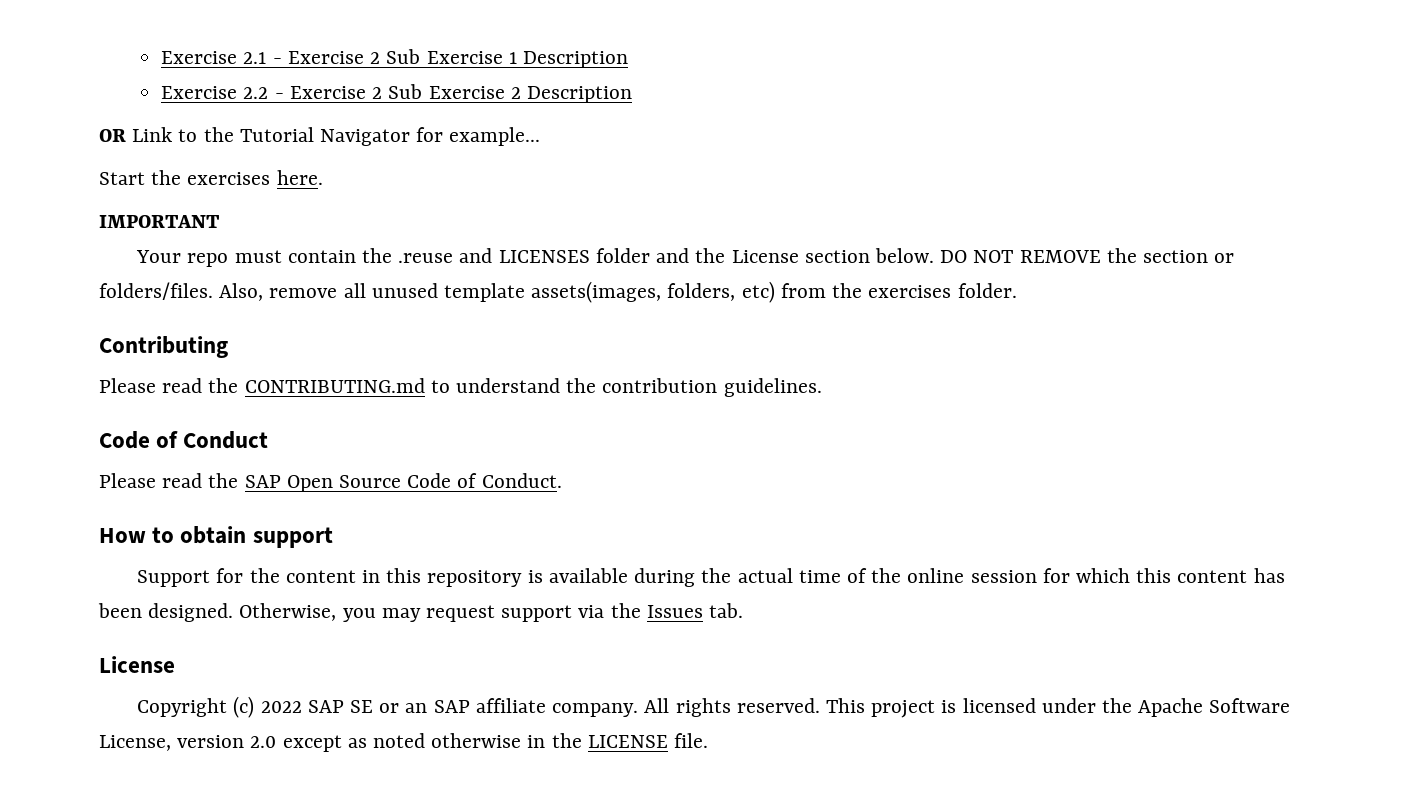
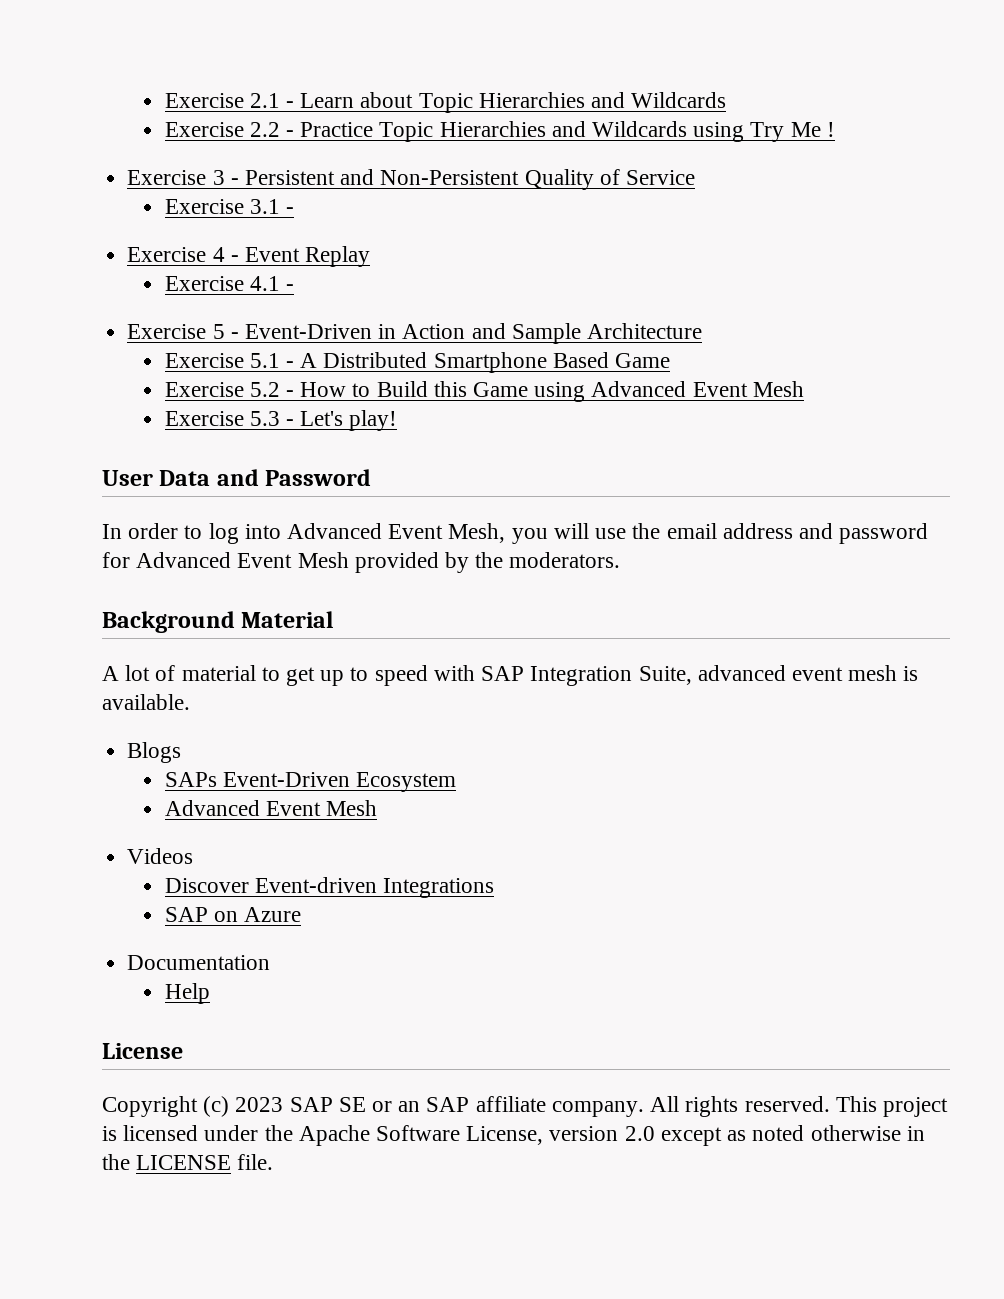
- Exercise 2.1 - Exercise 2 Sub Exercise 1 Description
- Exercise 2.2 - Exercise 2 Sub Exercise 2 Description
- OR Link to the Tutorial Navigator for example...
- Start the exercises here.
- IMPORTANT
- Your repo must contain the .reuse and LICENSES folder and the License section below. DO NOT REMOVE the section or folders/files. Also, remove all unused template assets(images, folders, etc) from the exercises folder.
- Contributing
- Please read the CONTRIBUTING.md to understand the contribution guidelines.
- Code of Conduct
- Please read the SAP Open Source Code of Conduct.
- How to obtain support
- Support for the content in this repository is available during the actual time of the online session for which this content has been designed. Otherwise, you may request support via the Issues tab.
+ Exercise 2.1 - Learn about Topic Hierarchies and Wildcards
+ Exercise 2.2 - Practice Topic Hierarchies and Wildcards using Try Me !
+ Exercise 3 - Persistent and Non-Persistent Quality of Service
+ Exercise 3.1 -
+ Exercise 4 - Event Replay
+ Exercise 4.1 -
+ Exercise 5 - Event-Driven in Action and Sample Architecture
+ Exercise 5.1 - A Distributed Smartphone Based Game
+ Exercise 5.2 - How to Build this Game using Advanced Event Mesh
+ Exercise 5.3 - Let's play!
+ User Data and Password
+ In order to log into Advanced Event Mesh, you will use the email address and password for Advanced Event Mesh provided by the moderators.
+ Background Material
+ A lot of material to get up to speed with SAP Integration Suite, advanced event mesh is available.
+ Blogs
+ SAPs Event-Driven Ecosystem
+ Advanced Event Mesh
+ Videos
+ Discover Event-driven Integrations
+ SAP on Azure
+ Documentation
+ Help
- Copyright (c) 2022 SAP SE or an SAP affiliate company.
+ Copyright (c) 2023 SAP SE or an SAP affiliate company.

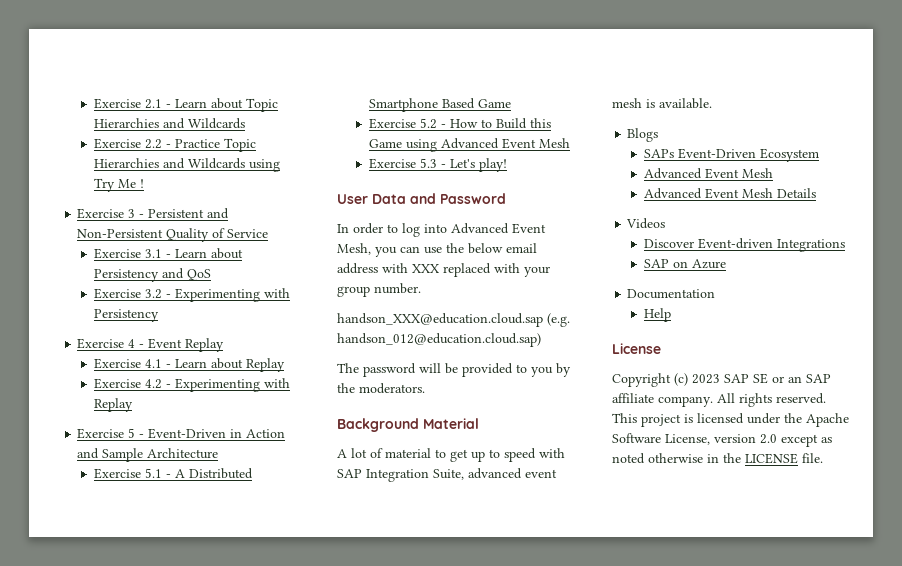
- Exercise 3.1 -
+ Exercise 3.1 - Learn about Persistency and QoS
+ Exercise 3.2 - Experimenting with Persistency
- Exercise 4.1 -
+ Exercise 4.1 - Learn about Replay
+ Exercise 4.2 - Experimenting with Replay
- In order to log into Advanced Event Mesh, you will use the email address and password for Advanced Event Mesh provided by the moderators.
+ In order to log into Advanced Event Mesh, you can use the below email address with XXX replaced with your group number.
+ handson_XXX@education.cloud.sap (e.g. handson_012@education.cloud.sap)
+ The password will be provided to you by the moderators.
+ Advanced Event Mesh Details

